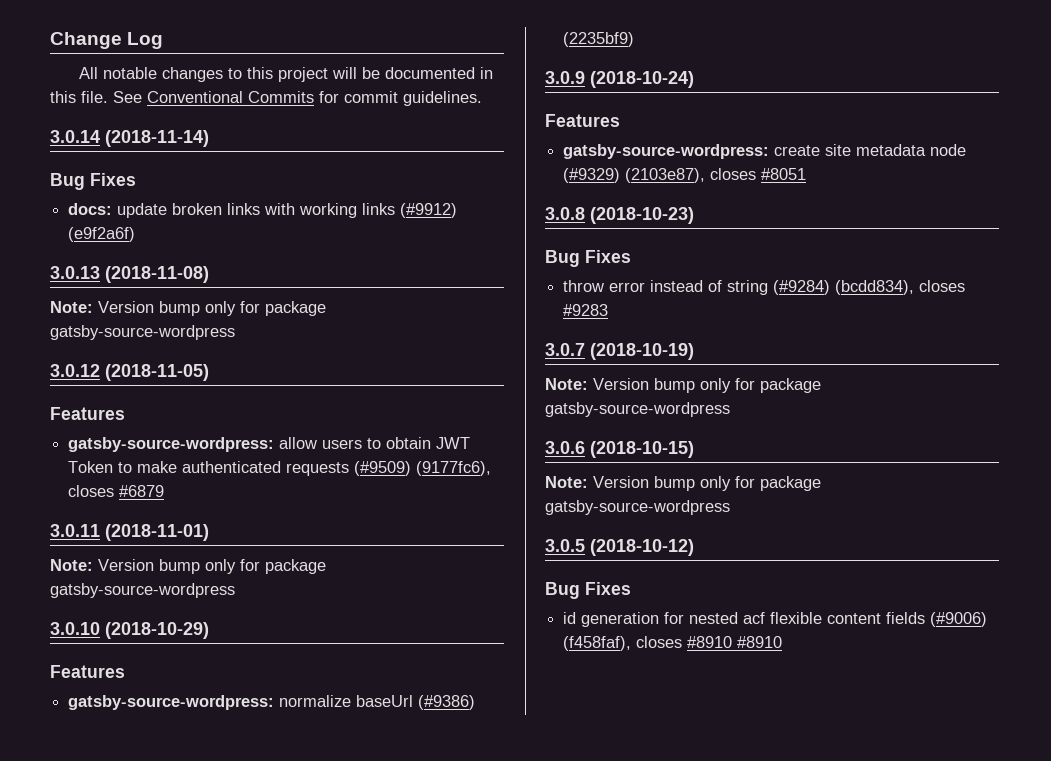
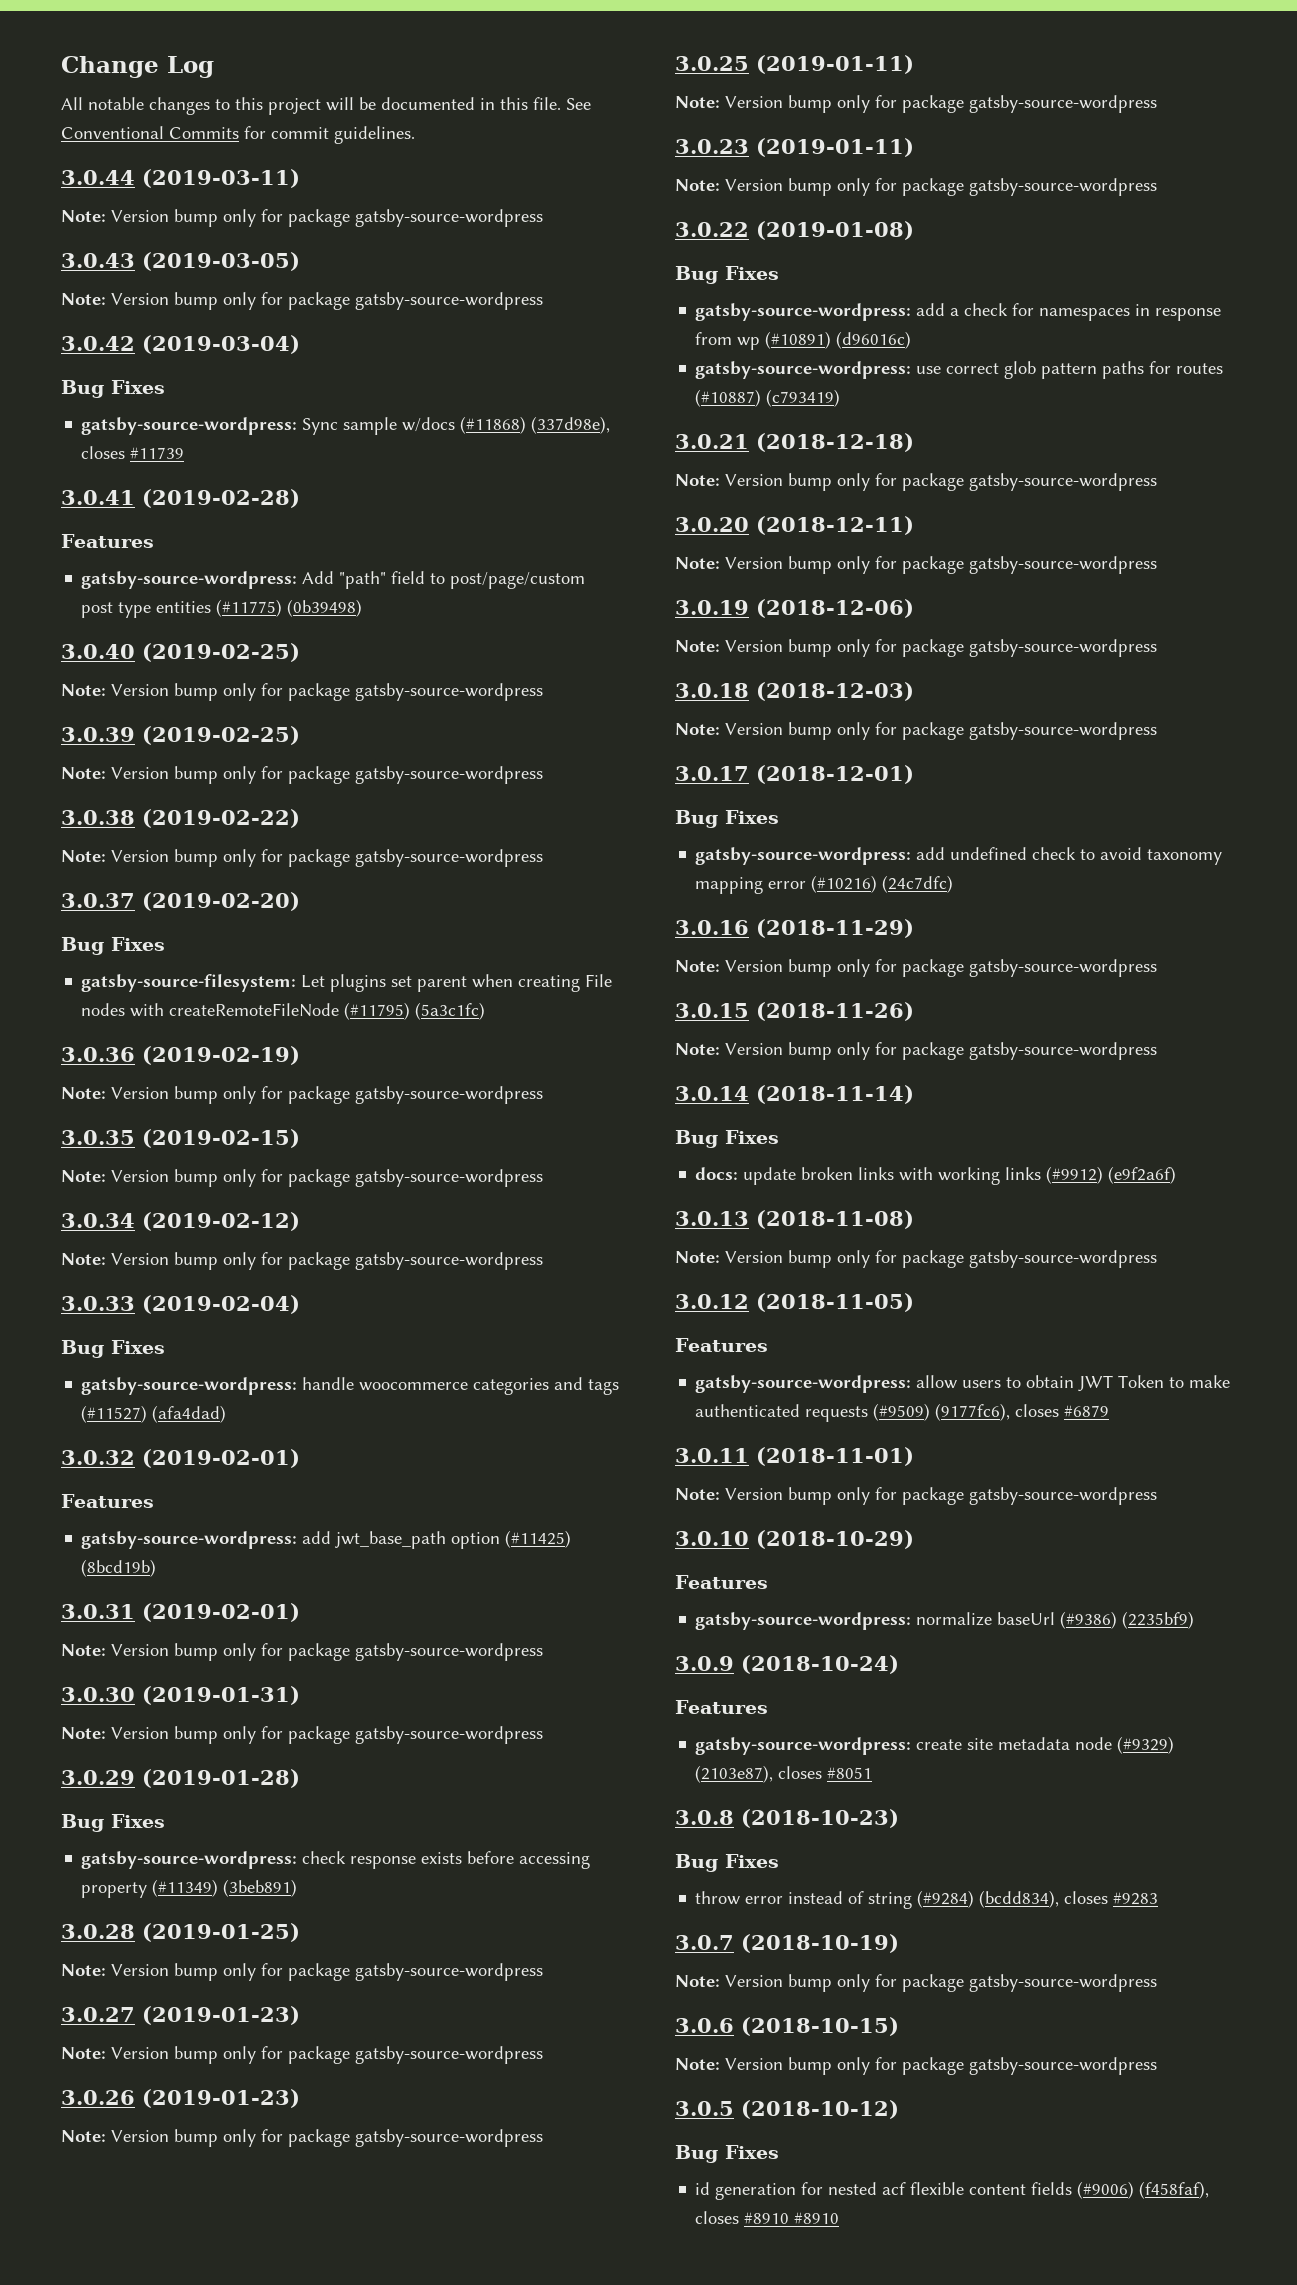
+ 3.0.44 (2019-03-11)
+ Note: Version bump only for package gatsby-source-wordpress
+ 3.0.43 (2019-03-05)
+ Note: Version bump only for package gatsby-source-wordpress
+ 3.0.42 (2019-03-04)
+ Bug Fixes
+ gatsby-source-wordpress: Sync sample w/docs (#11868) (337d98e), closes #11739
+ 3.0.41 (2019-02-28)
+ Features
+ gatsby-source-wordpress: Add "path" field to post/page/custom post type entities (#11775) (0b39498)
+ 3.0.40 (2019-02-25)
+ Note: Version bump only for package gatsby-source-wordpress
+ 3.0.39 (2019-02-25)
+ Note: Version bump only for package gatsby-source-wordpress
+ 3.0.38 (2019-02-22)
+ Note: Version bump only for package gatsby-source-wordpress
+ 3.0.37 (2019-02-20)
+ Bug Fixes
+ gatsby-source-filesystem: Let plugins set parent when creating File nodes with createRemoteFileNode (#11795) (5a3c1fc)
+ 3.0.36 (2019-02-19)
+ Note: Version bump only for package gatsby-source-wordpress
+ 3.0.35 (2019-02-15)
+ Note: Version bump only for package gatsby-source-wordpress
+ 3.0.34 (2019-02-12)
+ Note: Version bump only for package gatsby-source-wordpress
+ 3.0.33 (2019-02-04)
+ Bug Fixes
+ gatsby-source-wordpress: handle woocommerce categories and tags (#11527) (afa4dad)
+ 3.0.32 (2019-02-01)
+ Features
+ gatsby-source-wordpress: add jwt_base_path option (#11425) (8bcd19b)
+ 3.0.31 (2019-02-01)
+ Note: Version bump only for package gatsby-source-wordpress
+ 3.0.30 (2019-01-31)
+ Note: Version bump only for package gatsby-source-wordpress
+ 3.0.29 (2019-01-28)
+ Bug Fixes
+ gatsby-source-wordpress: check response exists before accessing property (#11349) (3beb891)
+ 3.0.28 (2019-01-25)
+ Note: Version bump only for package gatsby-source-wordpress
+ 3.0.27 (2019-01-23)
+ Note: Version bump only for package gatsby-source-wordpress
+ 3.0.26 (2019-01-23)
+ Note: Version bump only for package gatsby-source-wordpress
+ 3.0.25 (2019-01-11)
+ Note: Version bump only for package gatsby-source-wordpress
+ 3.0.23 (2019-01-11)
+ Note: Version bump only for package gatsby-source-wordpress
+ 3.0.22 (2019-01-08)
+ Bug Fixes
+ gatsby-source-wordpress: add a check for namespaces in response from wp (#10891) (d96016c)
+ gatsby-source-wordpress: use correct glob pattern paths for routes (#10887) (c793419)
+ 3.0.21 (2018-12-18)
+ Note: Version bump only for package gatsby-source-wordpress
+ 3.0.20 (2018-12-11)
+ Note: Version bump only for package gatsby-source-wordpress
+ 3.0.19 (2018-12-06)
+ Note: Version bump only for package gatsby-source-wordpress
+ 3.0.18 (2018-12-03)
+ Note: Version bump only for package gatsby-source-wordpress
+ 3.0.17 (2018-12-01)
+ Bug Fixes
+ gatsby-source-wordpress: add undefined check to avoid taxonomy mapping error (#10216) (24c7dfc)
+ 3.0.16 (2018-11-29)
+ Note: Version bump only for package gatsby-source-wordpress
+ 3.0.15 (2018-11-26)
+ Note: Version bump only for package gatsby-source-wordpress

